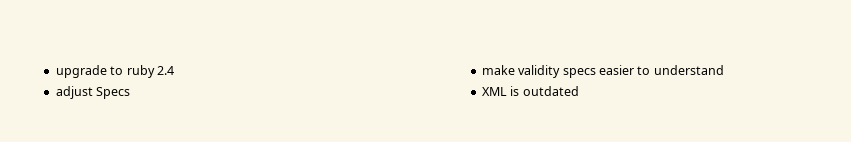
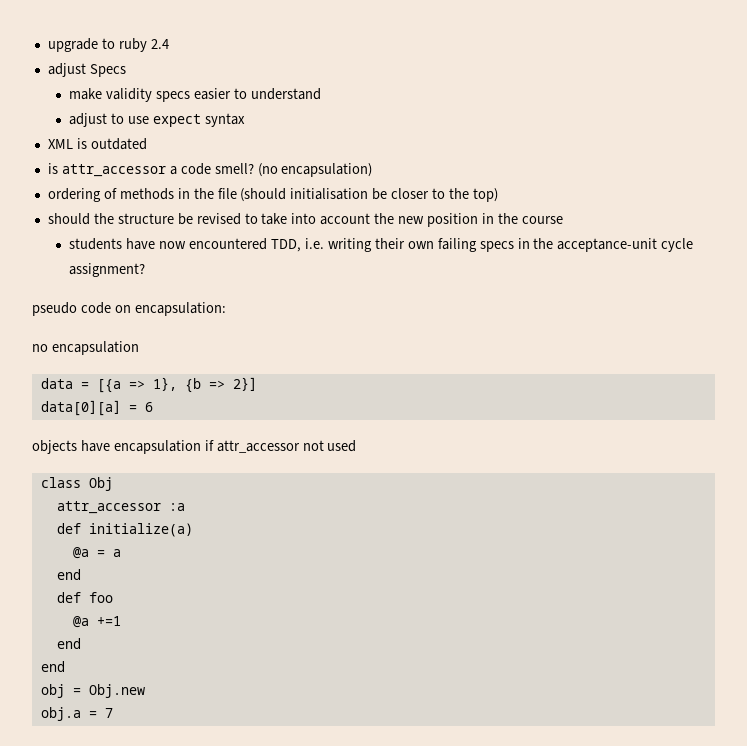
+ adjust to use expect syntax
  XML is outdated
+ is attr_accessor a code smell? (no encapsulation)
+ ordering of methods in the file (should initialisation be closer to the top)
+ should the structure be revised to take into account the new position in the course
+ students have now encountered TDD, i.e. writing their own failing specs in the acceptance-unit cycle assignment?
+ pseudo code on encapsulation:
+ no encapsulation
+ data = [{a => 1}, {b => 2}]
+ data[0][a] = 6
+ objects have encapsulation if attr_accessor not used
+ class Obj
+ attr_accessor :a
+ def initialize(a)
+ @a = a
+ end
+ def foo
+ @a +=1
+ end
+ end
+ obj = Obj.new
+ obj.a = 7

